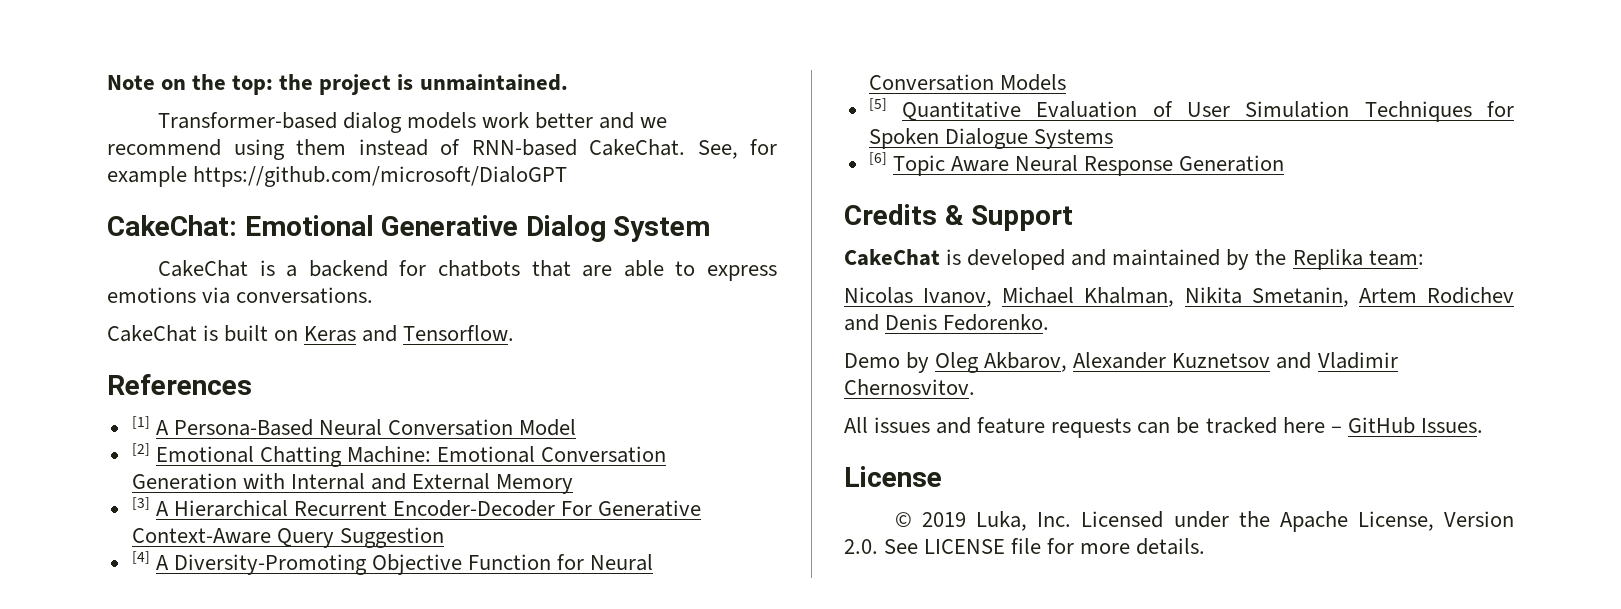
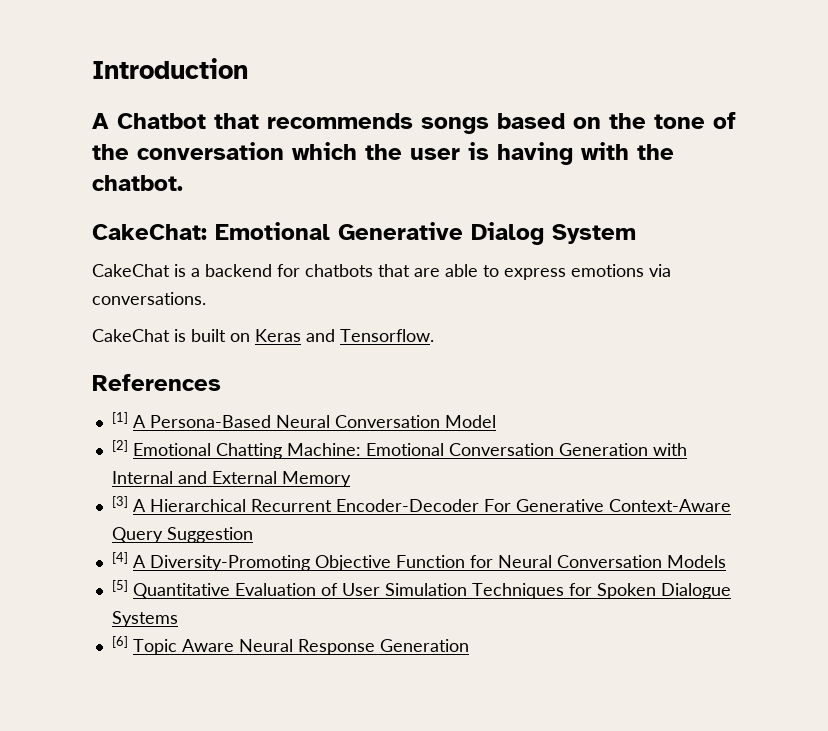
- Note on the top: the project is unmaintained.
- Transformer-based dialog models work better and we recommend using them instead of RNN-based CakeChat. See, for example https://github.com/microsoft/DialoGPT
+ Introduction
+ A Chatbot that recommends songs based on the tone of the conversation which the user is having with the chatbot.
- Credits & Support
- CakeChat is developed and maintained by the Replika team:
- Nicolas Ivanov, Michael Khalman, Nikita Smetanin, Artem Rodichev and Denis Fedorenko.
- Demo by Oleg Akbarov, Alexander Kuznetsov and Vladimir Chernosvitov.
- All issues and feature requests can be tracked here – GitHub Issues.
- License
- © 2019 Luka, Inc. Licensed under the Apache License, Version 2.0. See LICENSE file for more details.

